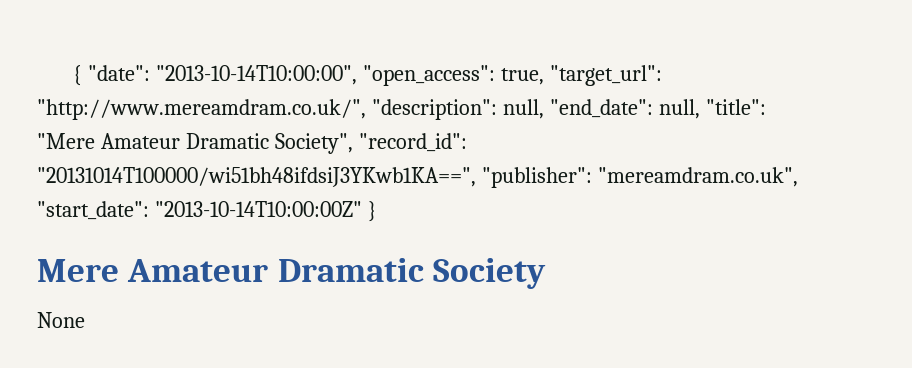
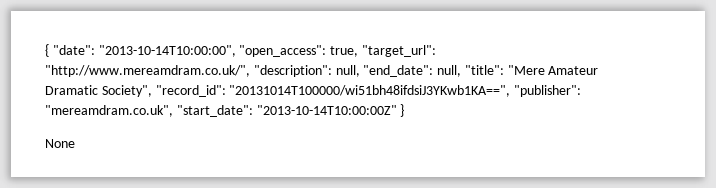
- Mere Amateur Dramatic Society

